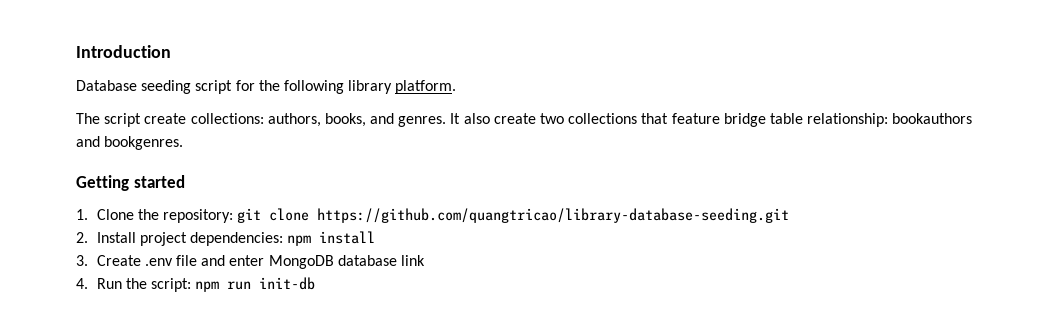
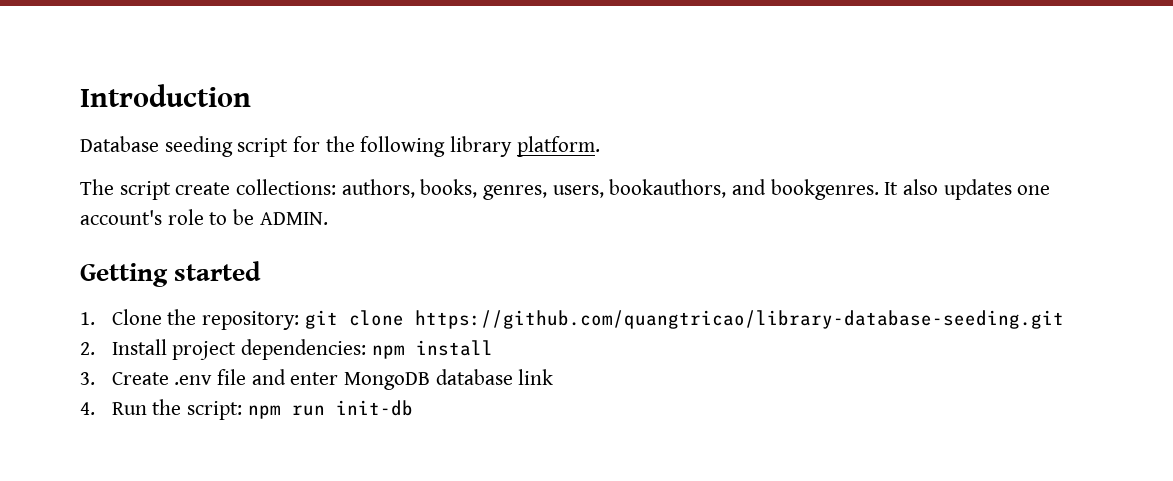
- The script create collections: authors, books, and genres. It also create two collections that feature bridge table relationship: bookauthors and bookgenres.
+ The script create collections: authors, books, genres, users, bookauthors, and bookgenres. It also updates one account's role to be ADMIN.

